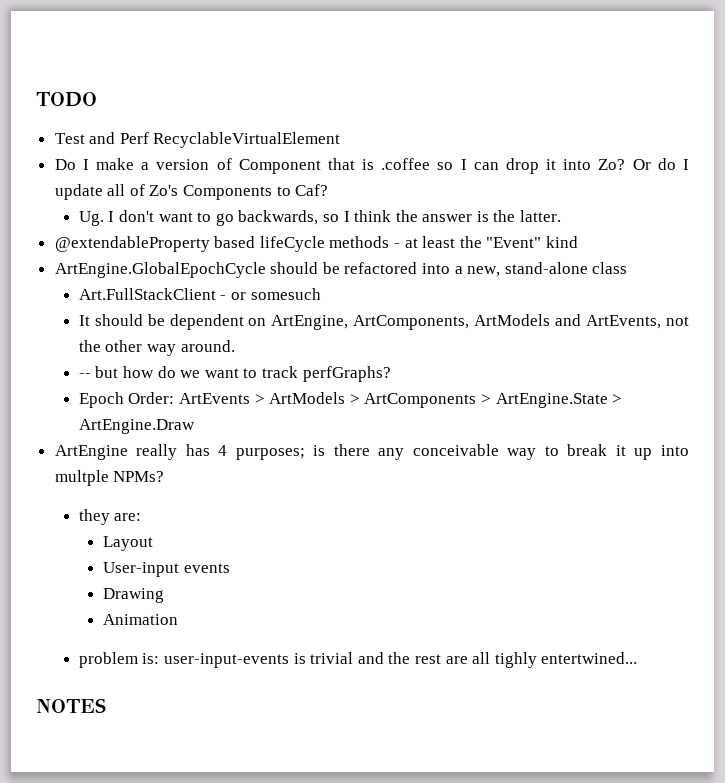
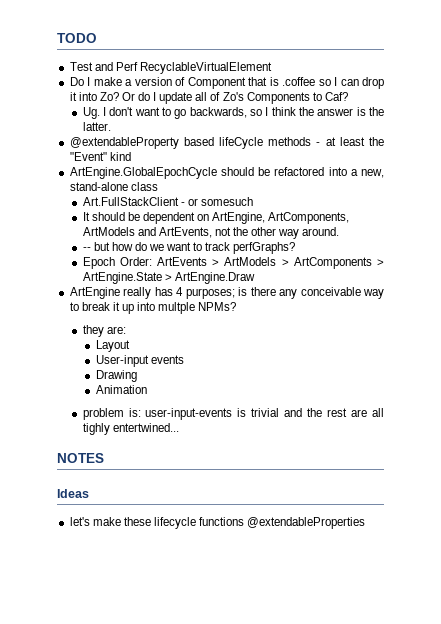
+ Ideas
+ let's make these lifecycle functions @extendableProperties

